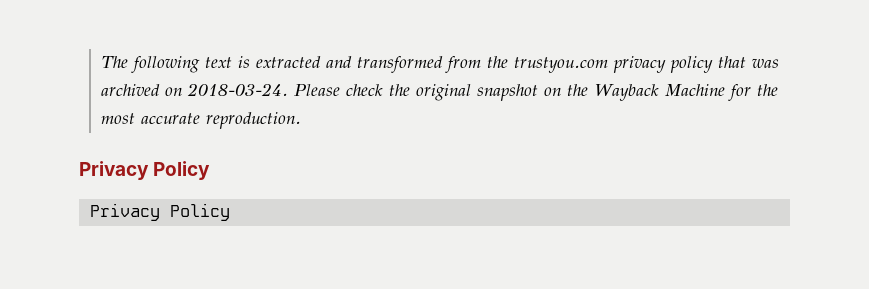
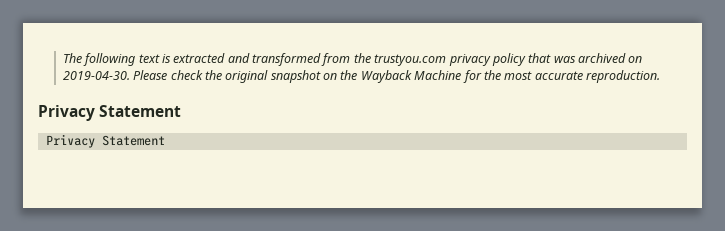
- The following text is extracted and transformed from the trustyou.com privacy policy that was archived on 2018-03-24.
+ The following text is extracted and transformed from the trustyou.com privacy policy that was archived on 2019-04-30.
  Please check the original snapshot on the Wayback Machine for the most accurate reproduction.
- Privacy Policy
- Privacy Policy
+ Privacy Statement
+ Privacy Statement

